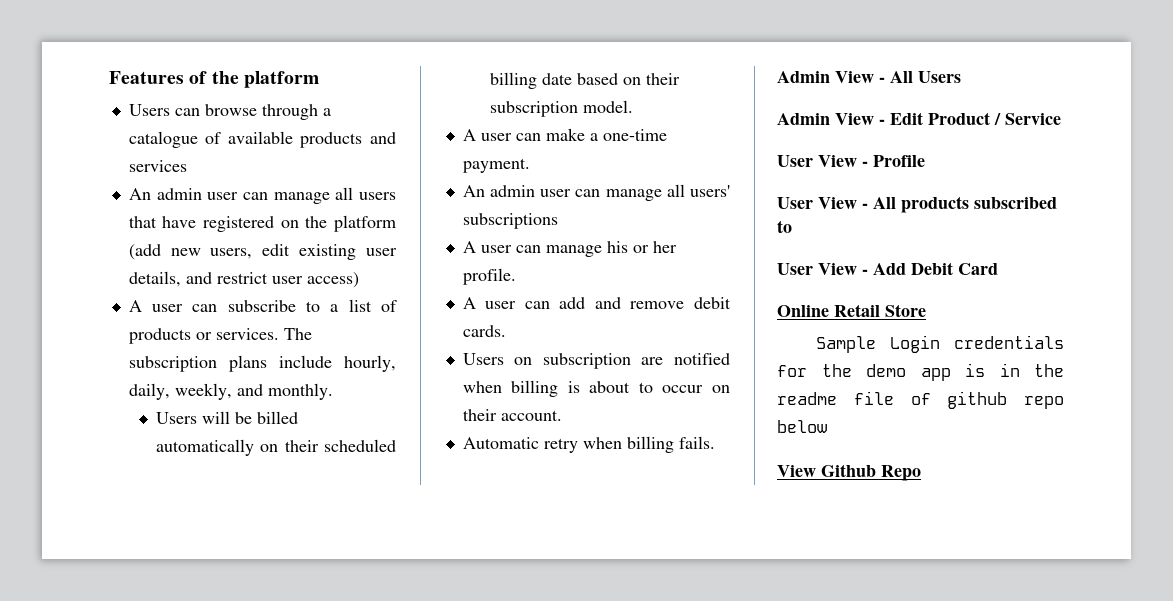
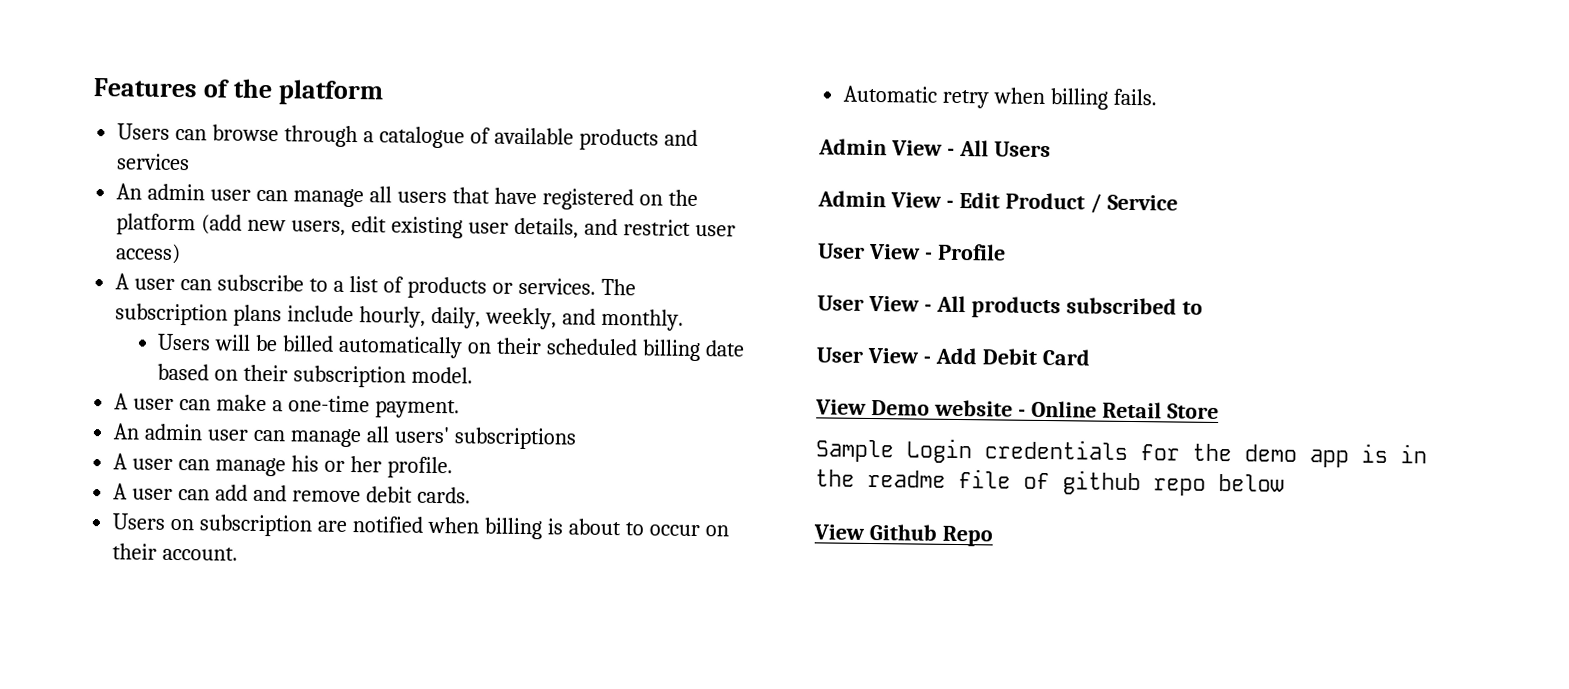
- Online Retail Store
+ View Demo website - Online Retail Store

